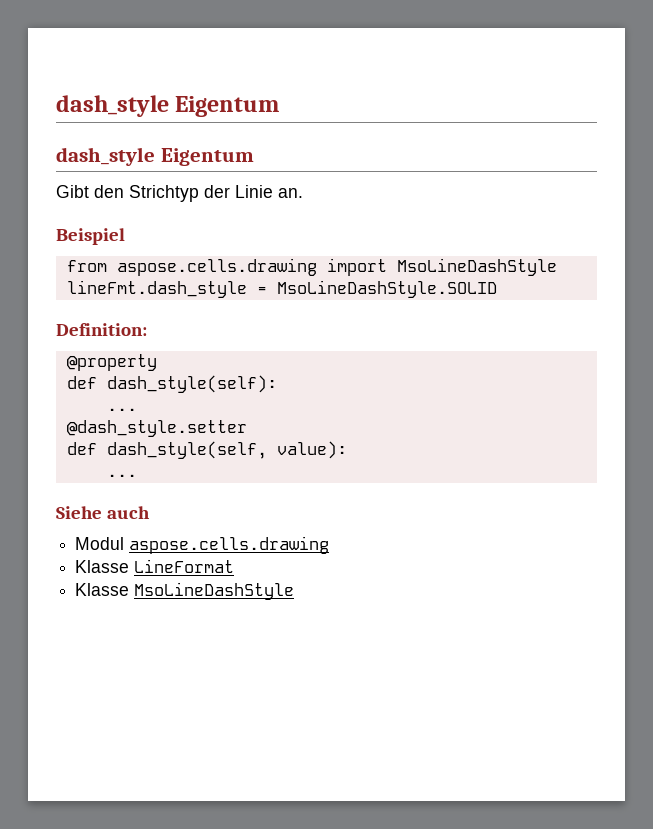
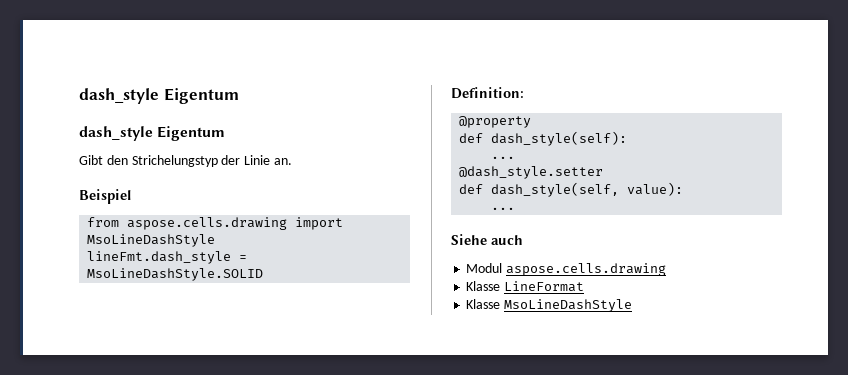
- Gibt den Strichtyp der Linie an.
+ Gibt den Strichelungstyp der Linie an.

